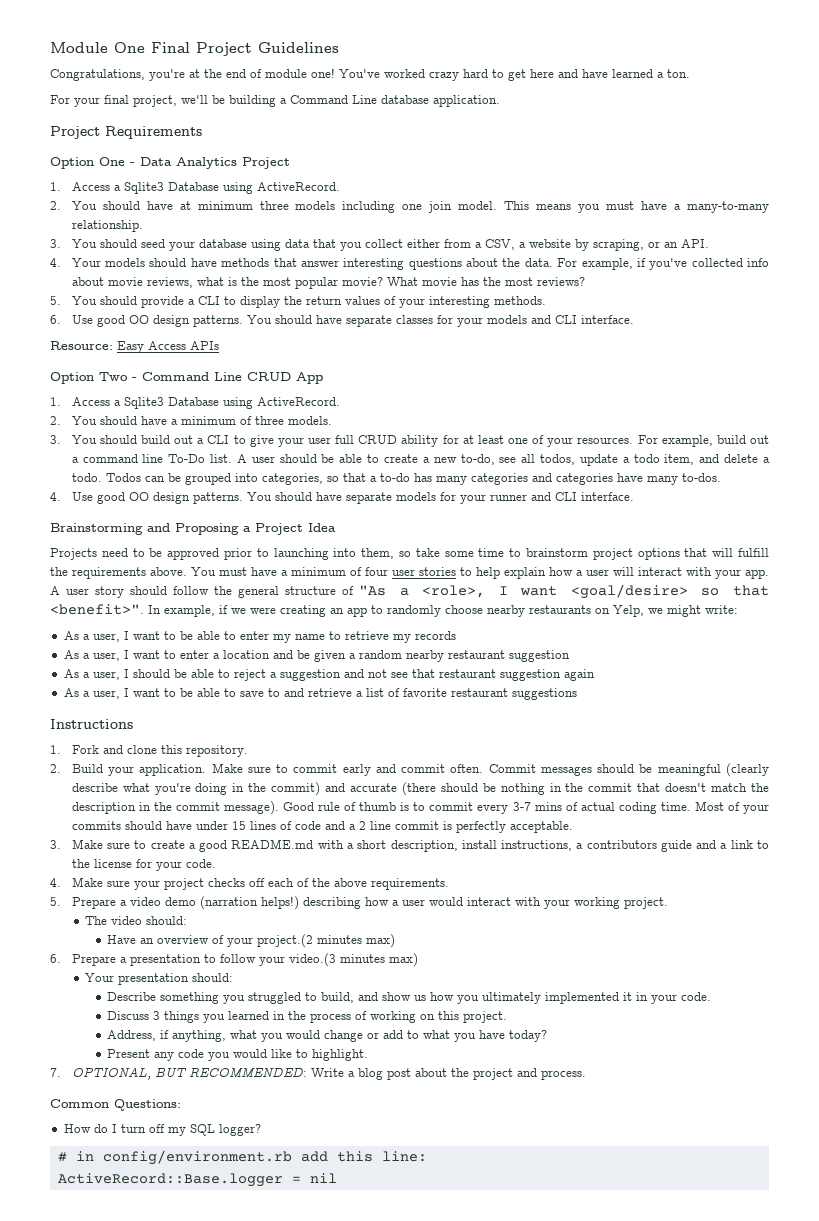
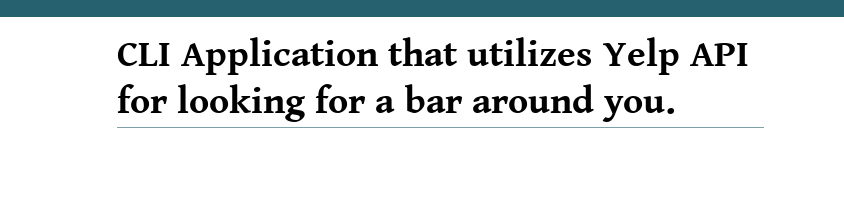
- Module One Final Project Guidelines
- Congratulations, you're at the end of module one! You've worked crazy hard to get here and have learned a ton.
- For your final project, we'll be building a Command Line database application.
- Project Requirements
- Option One - Data Analytics Project
- 1. Access a Sqlite3 Database using ActiveRecord.
- 2. You should have at minimum three models including one join model. This means you must have a many-to-many relationship.
- 3. You should seed your database using data that you collect either from a CSV, a website by scraping, or an API.
- 4. Your models should have methods that answer interesting questions about the data. For example, if you've collected info about movie reviews, what is the most popular movie? What movie has the most reviews?
- 5. You should provide a CLI to display the return values of your interesting methods.
- 6. Use good OO design patterns. You should have separate classes for your models and CLI interface.
- Resource: Easy Access APIs
- Option Two - Command Line CRUD App
- 1. Access a Sqlite3 Database using ActiveRecord.
- 2. You should have a minimum of three models.
- 3. You should build out a CLI to give your user full CRUD ability for at least one of your resources. For example, build out a command line To-Do list. A user should be able to create a new to-do, see all todos, update a todo item, and delete a todo. Todos can be grouped into categories, so that a to-do has many categories and categories have many to-dos.
- 4. Use good OO design patterns. You should have separate models for your runner and CLI interface.
- Brainstorming and Proposing a Project Idea
- Projects need to be approved prior to launching into them, so take some time to brainstorm project options that will fulfill the requirements above. You must have a minimum of four user stories to help explain how a user will interact with your app. A user story should follow the general structure of "As a <role>, I want <goal/desire> so that <benefit>". In example, if we were creating an app to randomly choose nearby restaurants on Yelp, we might write:
- As a user, I want to be able to enter my name to retrieve my records
- As a user, I want to enter a location and be given a random nearby restaurant suggestion
- As a user, I should be able to reject a suggestion and not see that restaurant suggestion again
- As a user, I want to be able to save to and retrieve a list of favorite restaurant suggestions
- Instructions
- 1. Fork and clone this repository.
- 2. Build your application. Make sure to commit early and commit often. Commit messages should be meaningful (clearly describe what you're doing in the commit) and accurate (there should be nothing in the commit that doesn't match the description in the commit message). Good rule of thumb is to commit every 3-7 mins of actual coding time. Most of your commits should have under 15 lines of code and a 2 line commit is perfectly acceptable.
- 3. Make sure to create a good README.md with a short description, install instructions, a contributors guide and a link to the license for your code.
- 4. Make sure your project checks off each of the above requirements.
- 5. Prepare a video demo (narration helps!) describing how a user would interact with your working project.
- The video should:
- Have an overview of your project.(2 minutes max)
- 6. Prepare a presentation to follow your video.(3 minutes max)
- Your presentation should:
- Describe something you struggled to build, and show us how you ultimately implemented it in your code.
- Discuss 3 things you learned in the process of working on this project.
- Address, if anything, what you would change or add to what you have today?
- Present any code you would like to highlight.
- 7. OPTIONAL, BUT RECOMMENDED: Write a blog post about the project and process.
- Common Questions:
- How do I turn off my SQL logger?
- # in config/environment.rb add this line:
- ActiveRecord::Base.logger = nil
+ CLI Application that utilizes Yelp API for looking for a bar around you.

